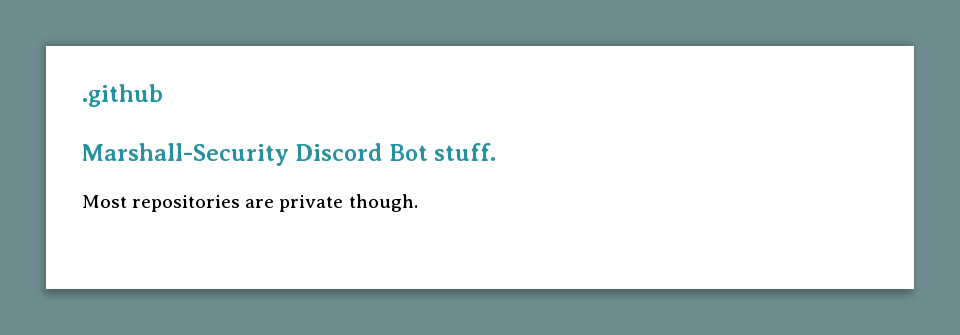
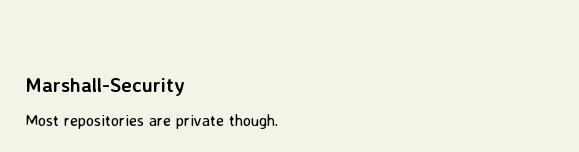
- .github
- Marshall-Security Discord Bot stuff.
+ Marshall-Security

